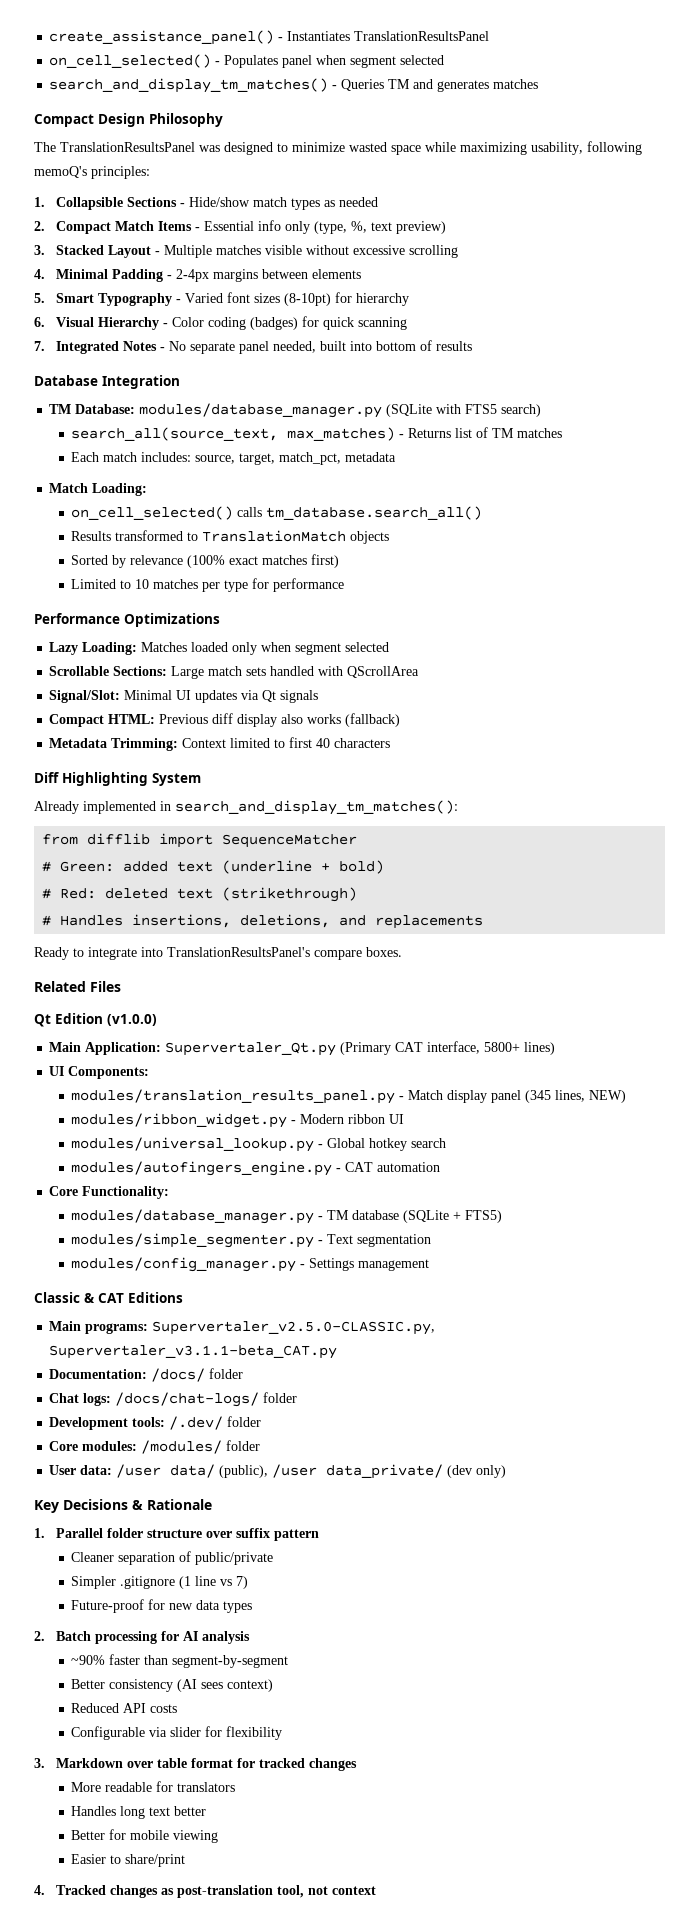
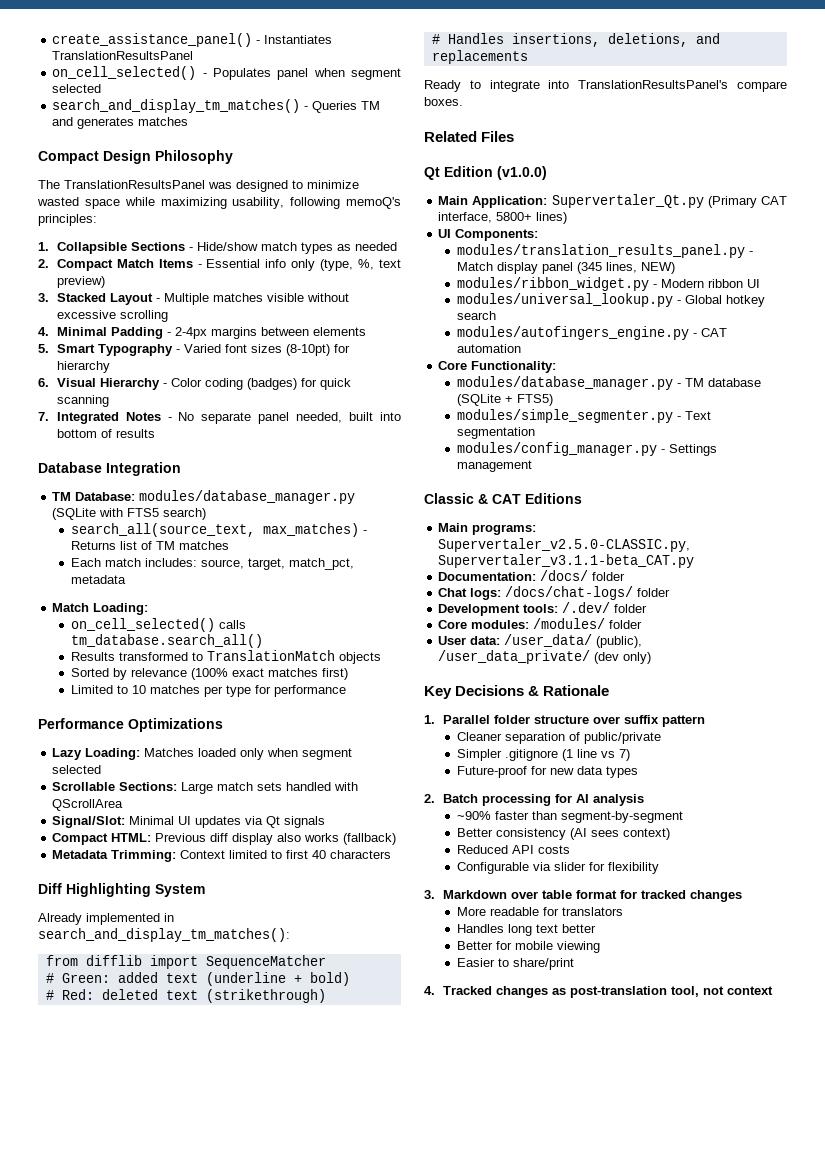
- User data: /user data/ (public), /user data_private/ (dev only)
+ User data: /user_data/ (public), /user_data_private/ (dev only)

